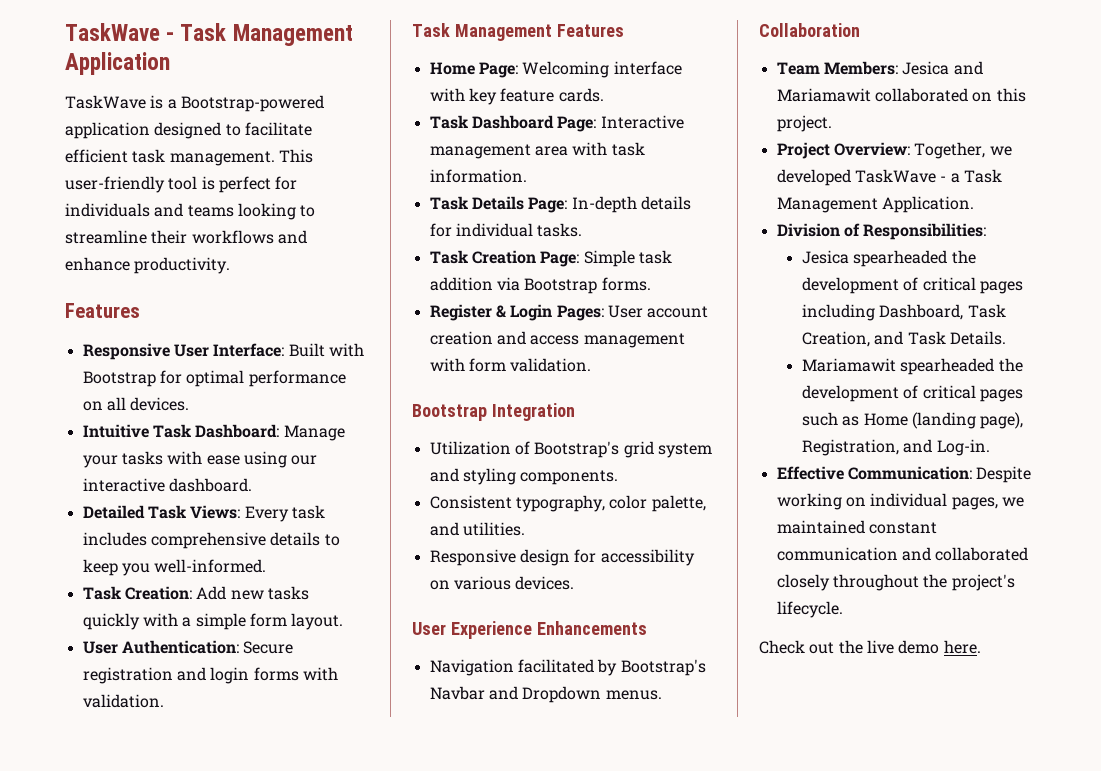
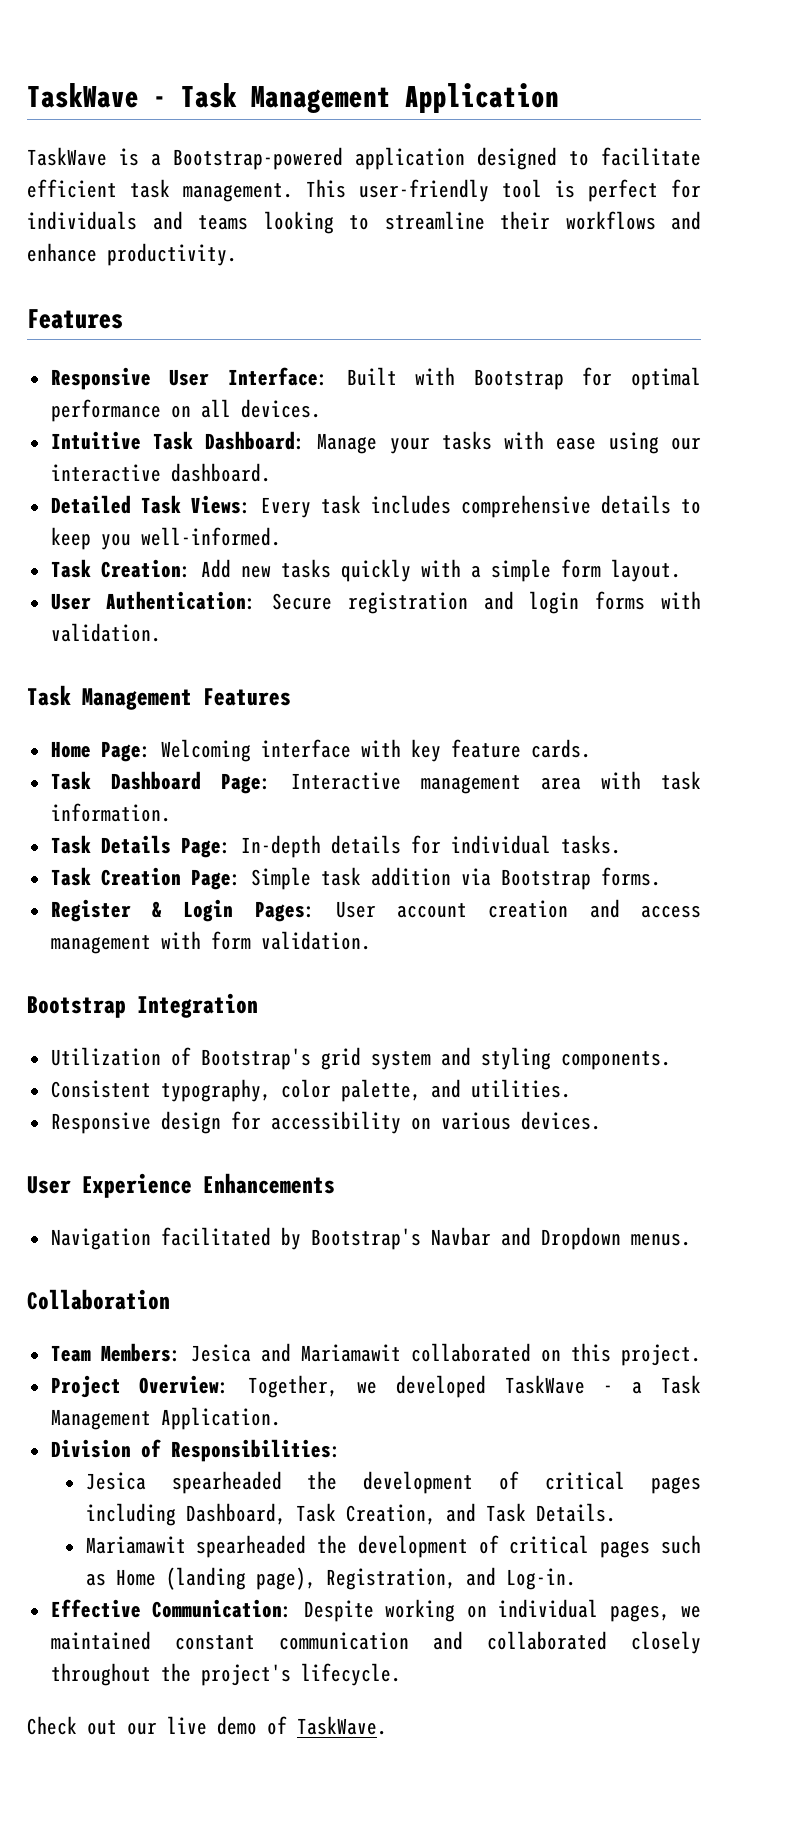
- Check out the live demo here.
+ Check out our live demo of TaskWave.

